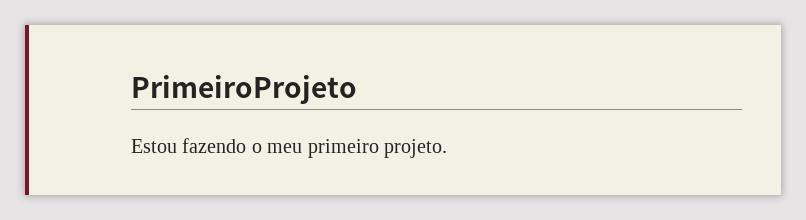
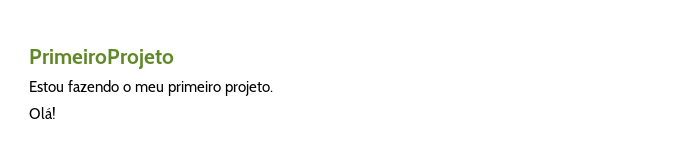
+ Olá!

